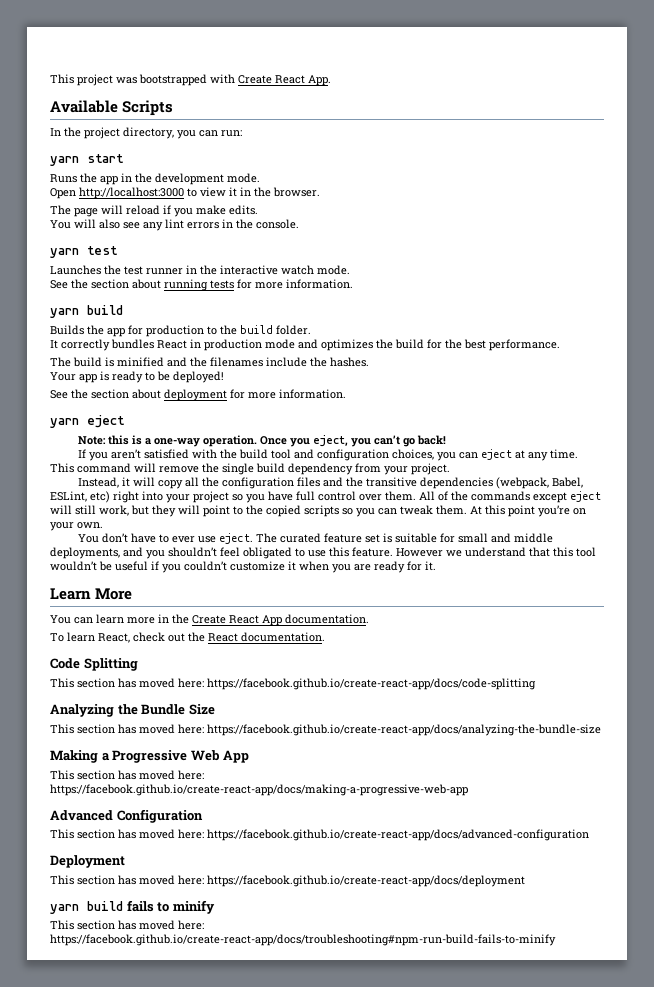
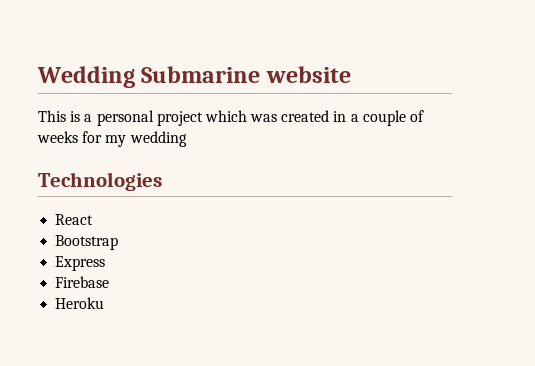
- This project was bootstrapped with Create React App.
- Available Scripts
- In the project directory, you can run:
- yarn start
- Runs the app in the development mode.
- Open http://localhost:3000 to view it in the browser.
- The page will reload if you make edits.
- You will also see any lint errors in the console.
- yarn test
- Launches the test runner in the interactive watch mode.
- See the section about running tests for more information.
- yarn build
- Builds the app for production to the build folder.
- It correctly bundles React in production mode and optimizes the build for the best performance.
- The build is minified and the filenames include the hashes.
- Your app is ready to be deployed!
- See the section about deployment for more information.
- yarn eject
- Note: this is a one-way operation. Once you eject, you can’t go back!
- If you aren’t satisfied with the build tool and configuration choices, you can eject at any time. This command will remove the single build dependency from your project.
- Instead, it will copy all the configuration files and the transitive dependencies (webpack, Babel, ESLint, etc) right into your project so you have full control over them. All of the commands except eject will still work, but they will point to the copied scripts so you can tweak them. At this point you’re on your own.
- You don’t have to ever use eject. The curated feature set is suitable for small and middle deployments, and you shouldn’t feel obligated to use this feature. However we understand that this tool wouldn’t be useful if you couldn’t customize it when you are ready for it.
- Learn More
- You can learn more in the Create React App documentation.
- To learn React, check out the React documentation.
- Code Splitting
- This section has moved here: https://facebook.github.io/create-react-app/docs/code-splitting
- Analyzing the Bundle Size
- This section has moved here: https://facebook.github.io/create-react-app/docs/analyzing-the-bundle-size
- Making a Progressive Web App
- This section has moved here: https://facebook.github.io/create-react-app/docs/making-a-progressive-web-app
- Advanced Configuration
- This section has moved here: https://facebook.github.io/create-react-app/docs/advanced-configuration
- Deployment
- This section has moved here: https://facebook.github.io/create-react-app/docs/deployment
- yarn build fails to minify
- This section has moved here: https://facebook.github.io/create-react-app/docs/troubleshooting#npm-run-build-fails-to-minify
+ Wedding Submarine website
+ This is a personal project which was created in a couple of weeks for my wedding
+ Technologies
+ React
+ Bootstrap
+ Express
+ Firebase
+ Heroku

